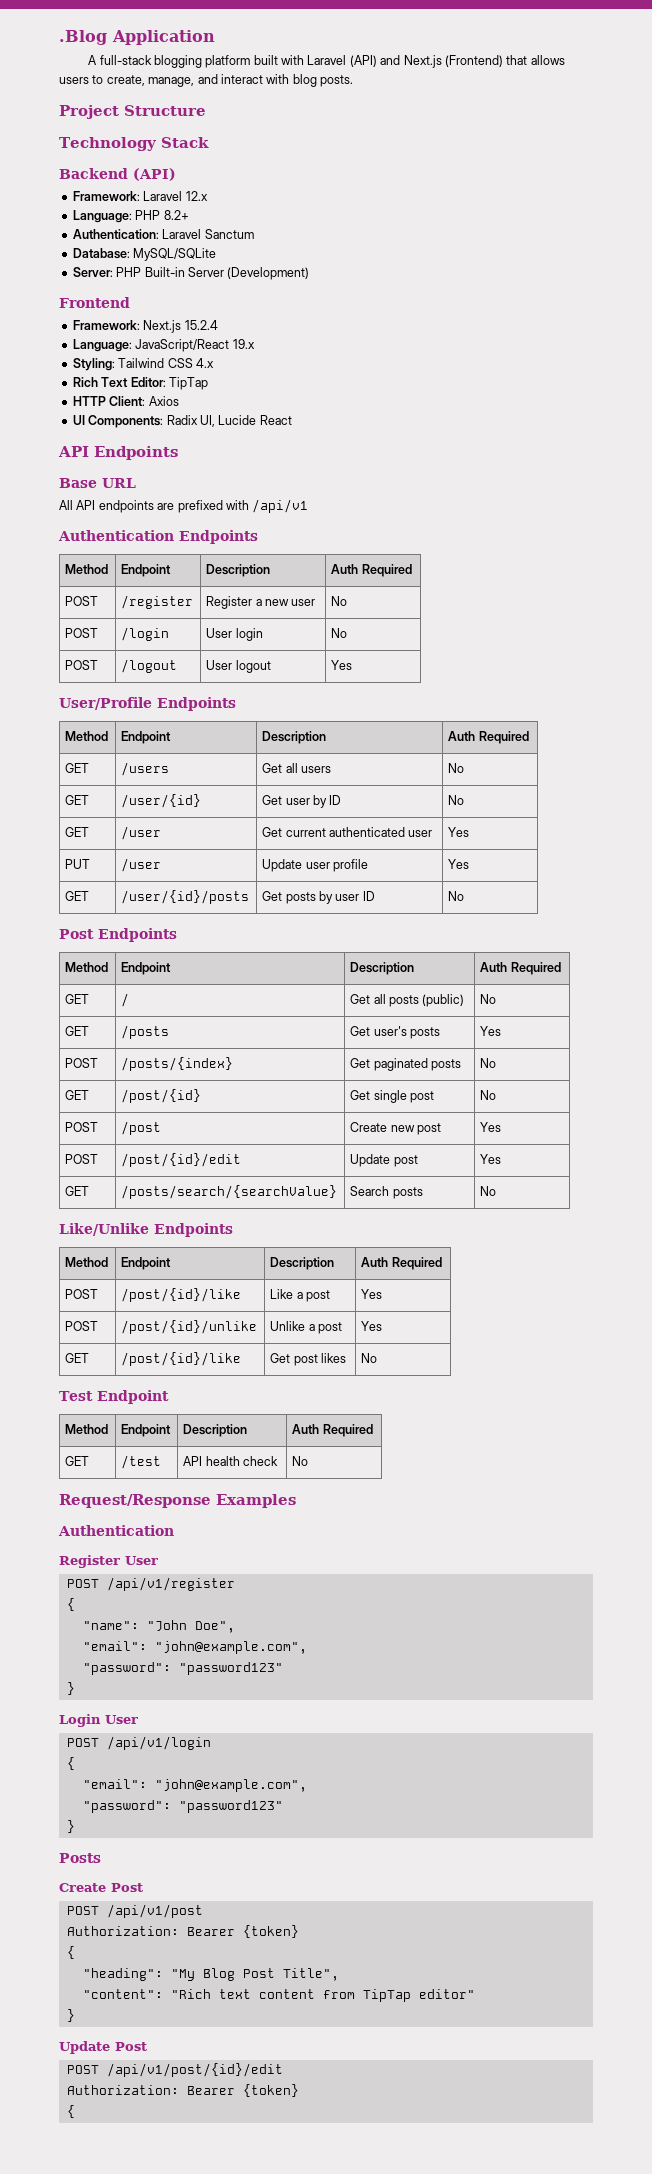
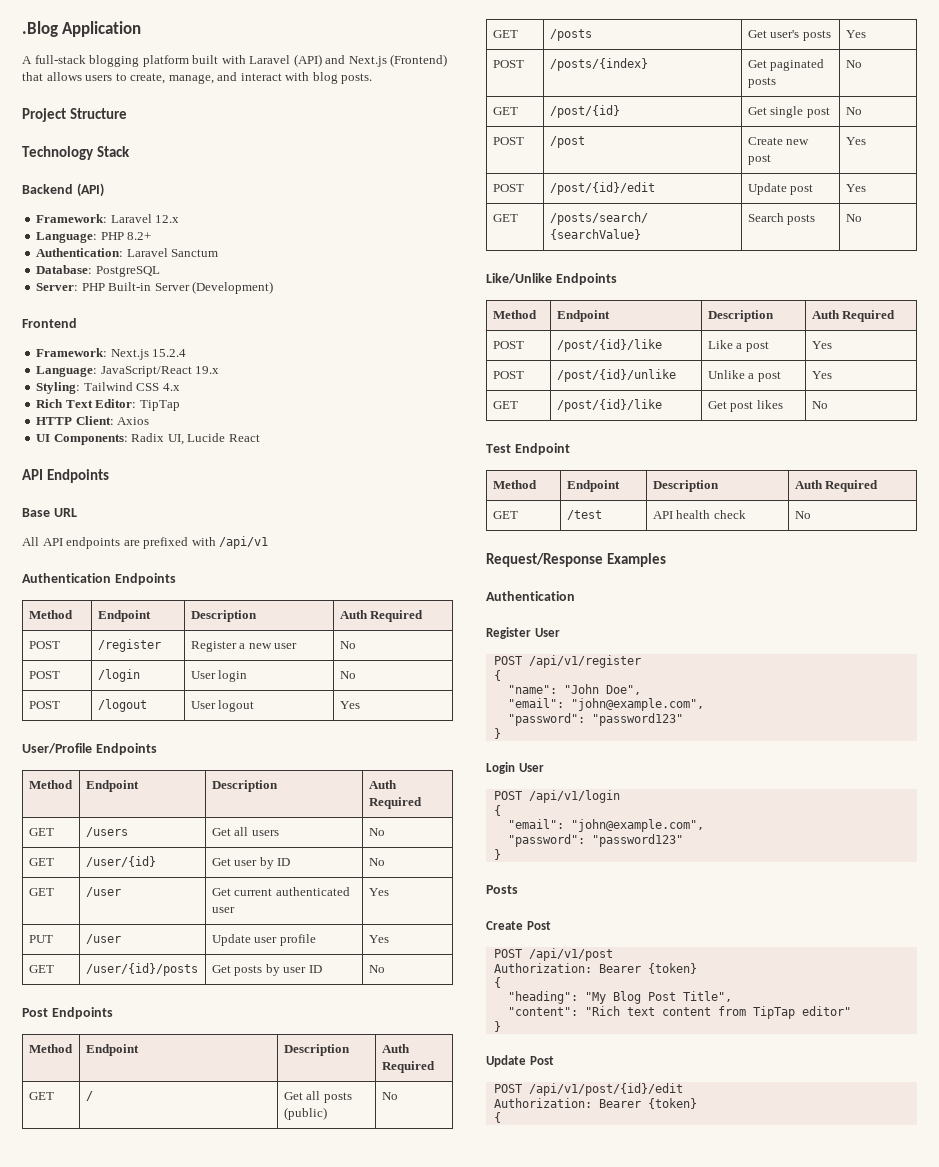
- Database: MySQL/SQLite
+ Database: PostgreSQL

